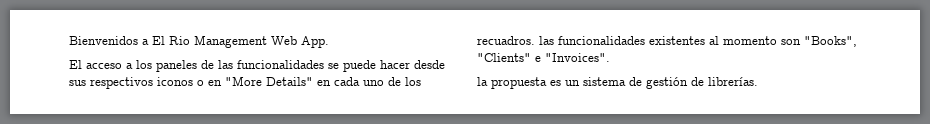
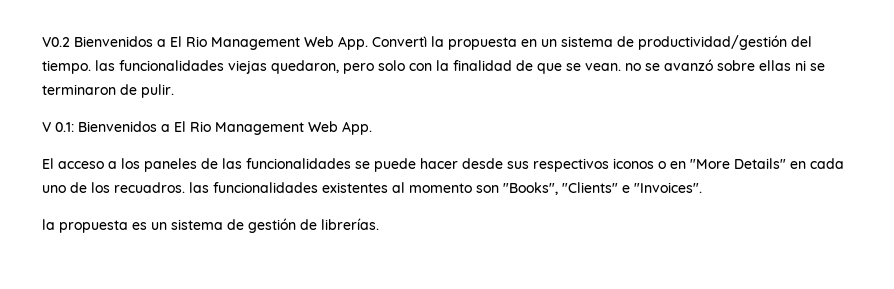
- Bienvenidos a El Rio Management Web App.
+ V0.2 Bienvenidos a El Rio Management Web App. Convertì la propuesta en un sistema de productividad/gestión del tiempo. las funcionalidades viejas quedaron, pero solo con la finalidad de que se vean. no se avanzó sobre ellas ni se terminaron de pulir.
+ V 0.1: Bienvenidos a El Rio Management Web App.

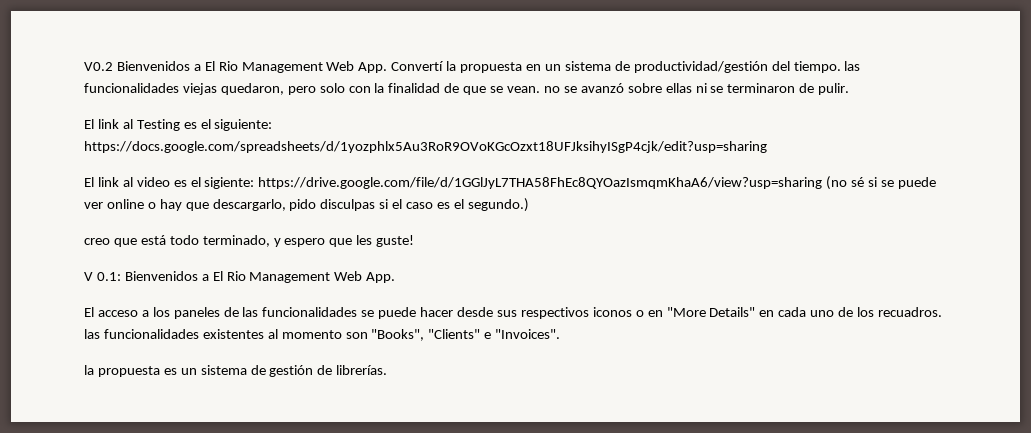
- V0.2 Bienvenidos a El Rio Management Web App. Convertì la propuesta en un sistema de productividad/gestión del tiempo. las funcionalidades viejas quedaron, pero solo con la finalidad de que se vean. no se avanzó sobre ellas ni se terminaron de pulir.
+ V0.2 Bienvenidos a El Rio Management Web App. Convertí la propuesta en un sistema de productividad/gestión del tiempo. las funcionalidades viejas quedaron, pero solo con la finalidad de que se vean. no se avanzó sobre ellas ni se terminaron de pulir.
+ El link al Testing es el siguiente: https://docs.google.com/spreadsheets/d/1yozphlx5Au3RoR9OVoKGcOzxt18UFJksihyISgP4cjk/edit?usp=sharing
+ El link al video es el sigiente: https://drive.google.com/file/d/1GGlJyL7THA58FhEc8QYOazIsmqmKhaA6/view?usp=sharing (no sé si se puede ver online o hay que descargarlo, pido disculpas si el caso es el segundo.)
+ creo que está todo terminado, y espero que les guste!

